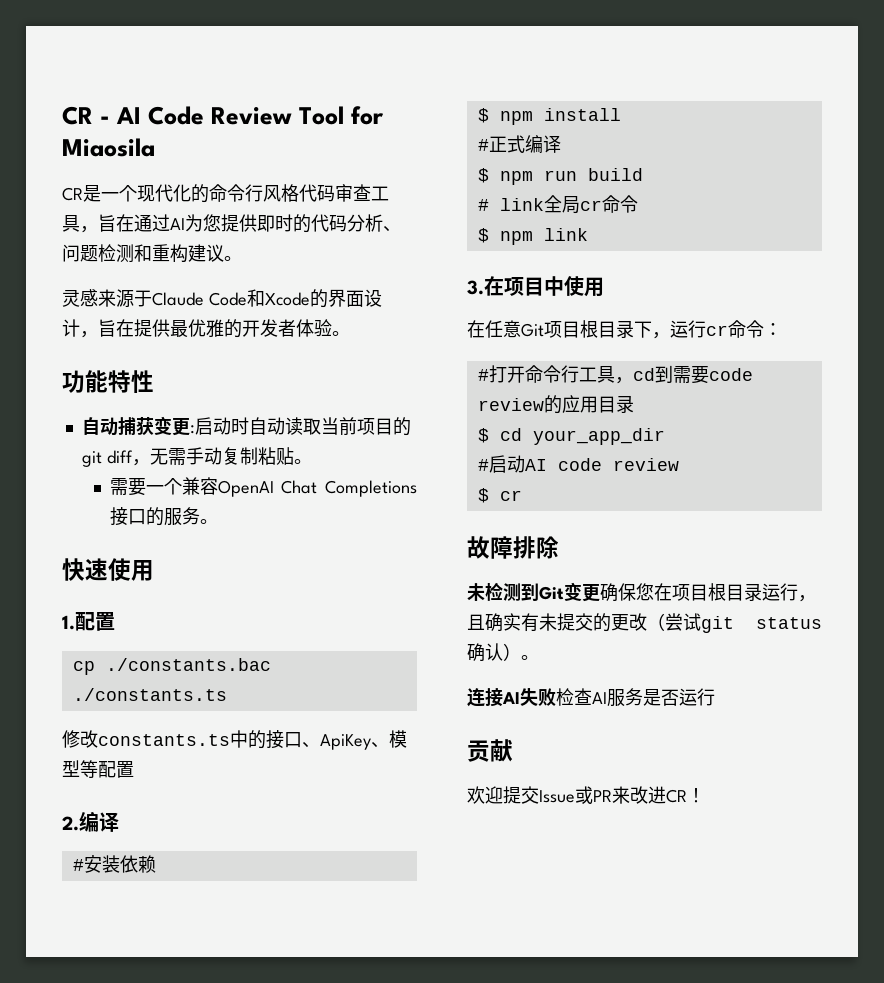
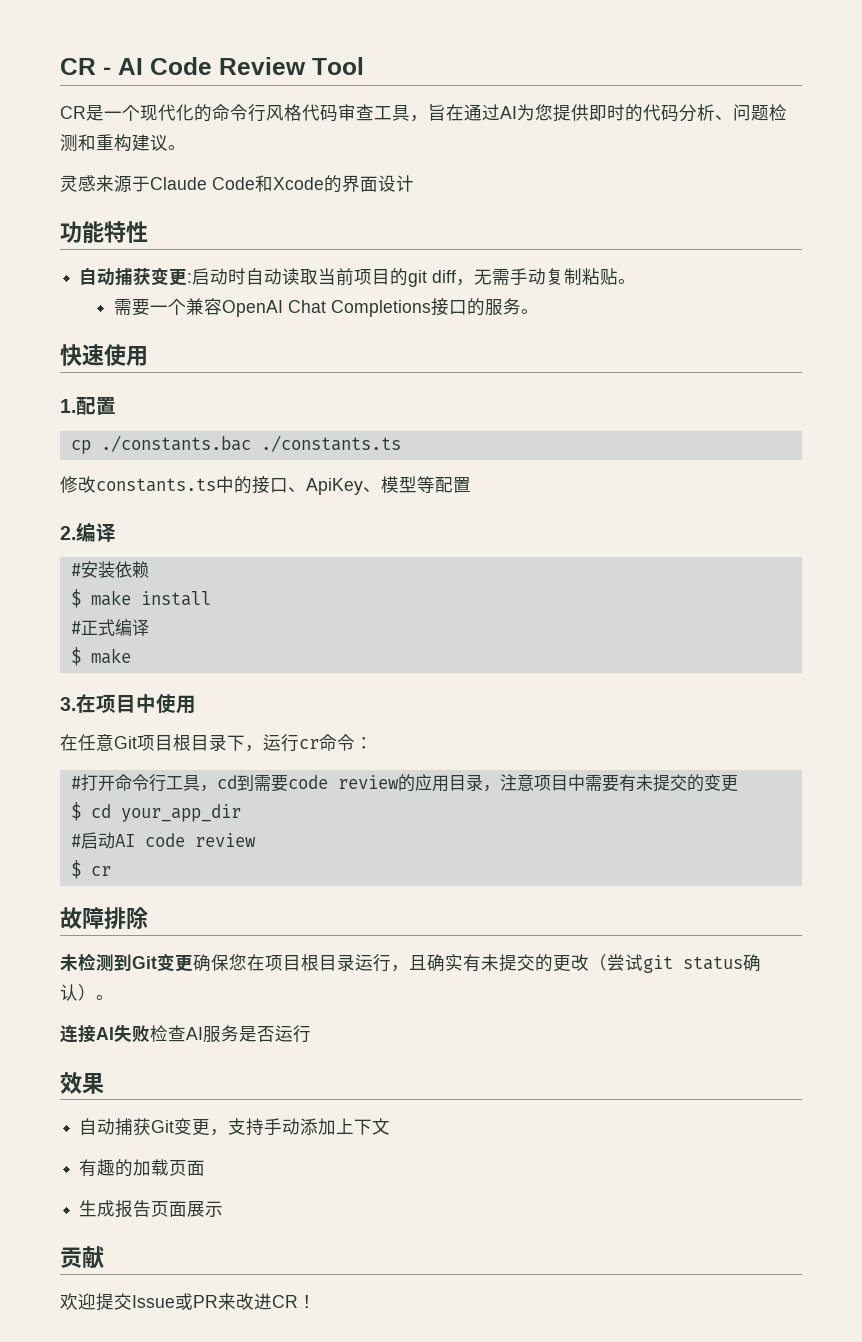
- CR - AI Code Review Tool for Miaosila
+ CR - AI Code Review Tool
- 灵感来源于Claude Code和Xcode的界面设计，旨在提供最优雅的开发者体验。
+ 灵感来源于Claude Code和Xcode的界面设计
- $ npm install
+ $ make install
  #正式编译
- $ npm run build
- # link全局cr命令
- $ npm link
+ $ make
- #打开命令行工具，cd到需要code review的应用目录
+ #打开命令行工具，cd到需要code review的应用目录，注意项目中需要有未提交的变更
+ 效果
+ 自动捕获Git变更，支持手动添加上下文
+ 有趣的加载页面
+ 生成报告页面展示

